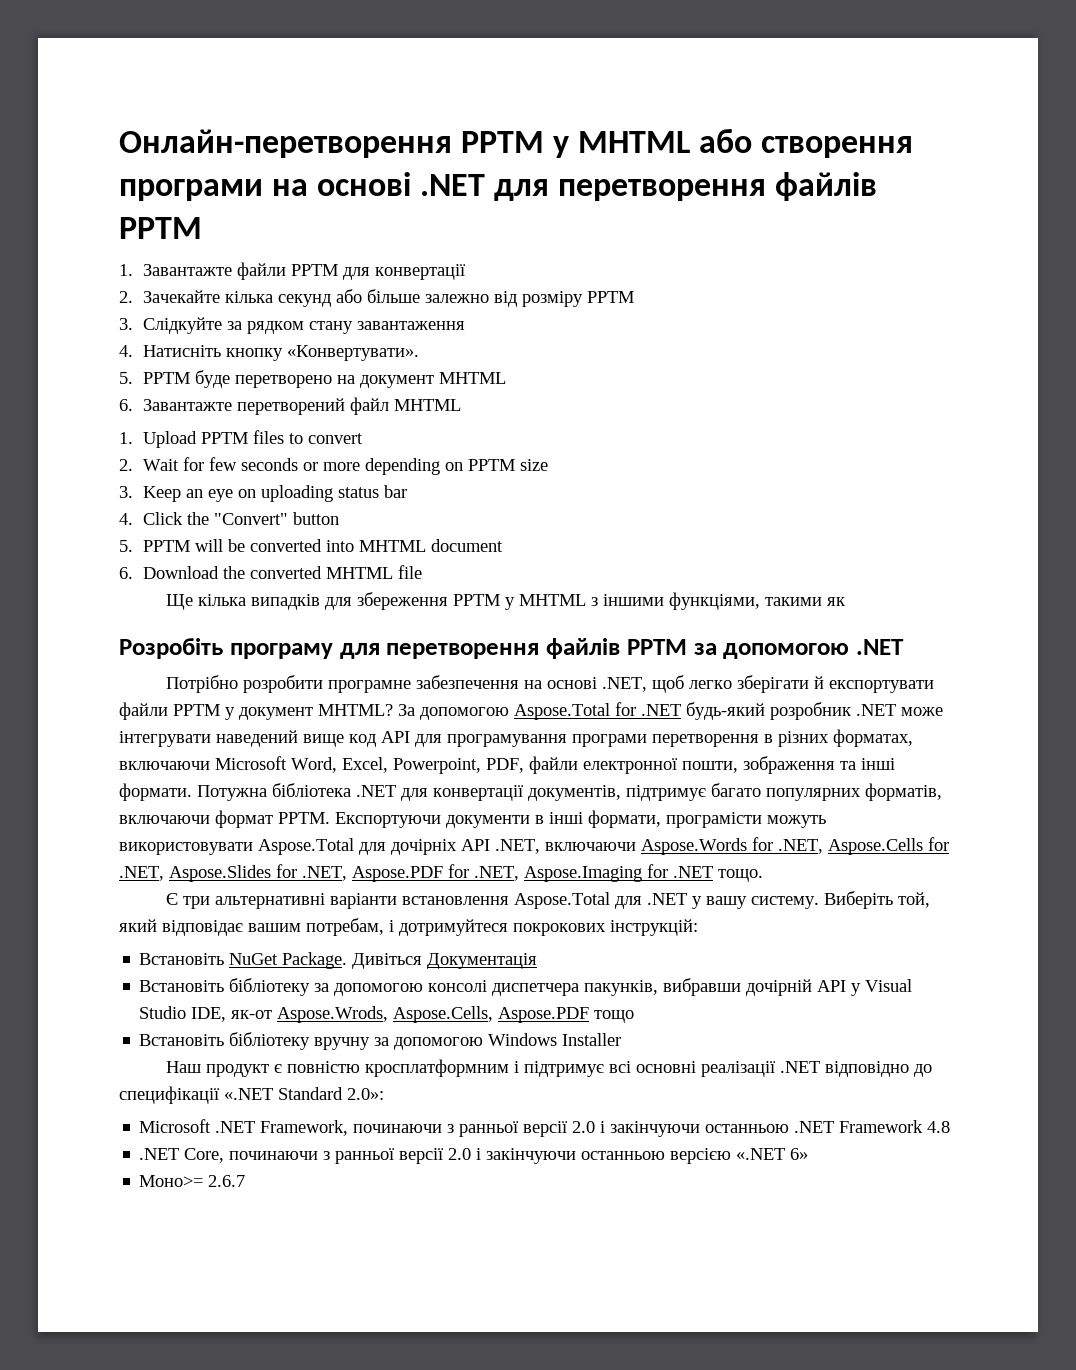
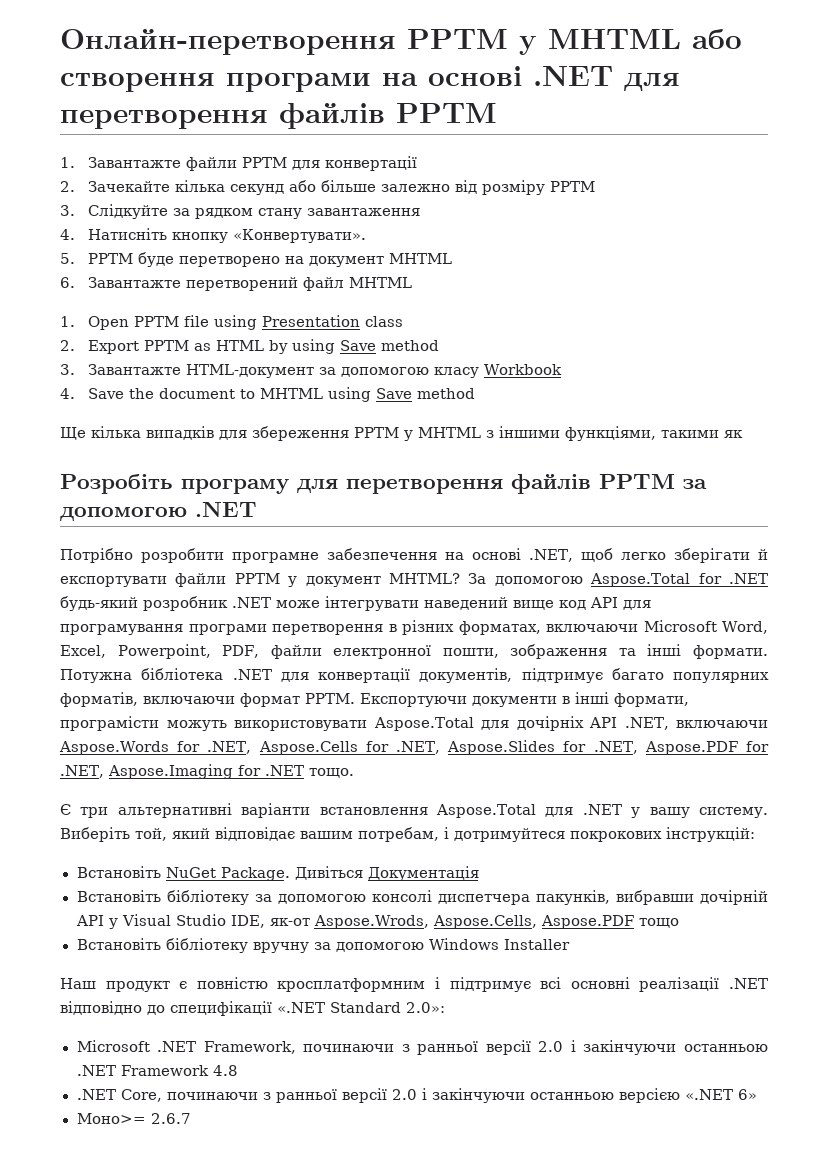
- 1. Upload PPTM files to convert
- 2. Wait for few seconds or more depending on PPTM size
- 3. Keep an eye on uploading status bar
- 4. Click the "Convert" button
- 5. PPTM will be converted into MHTML document
- 6. Download the converted MHTML file
+ 1. Open PPTM file using Presentation class
+ 2. Export PPTM as HTML by using Save method
+ 3. Завантажте HTML-документ за допомогою класу Workbook
+ 4. Save the document to MHTML using Save method

